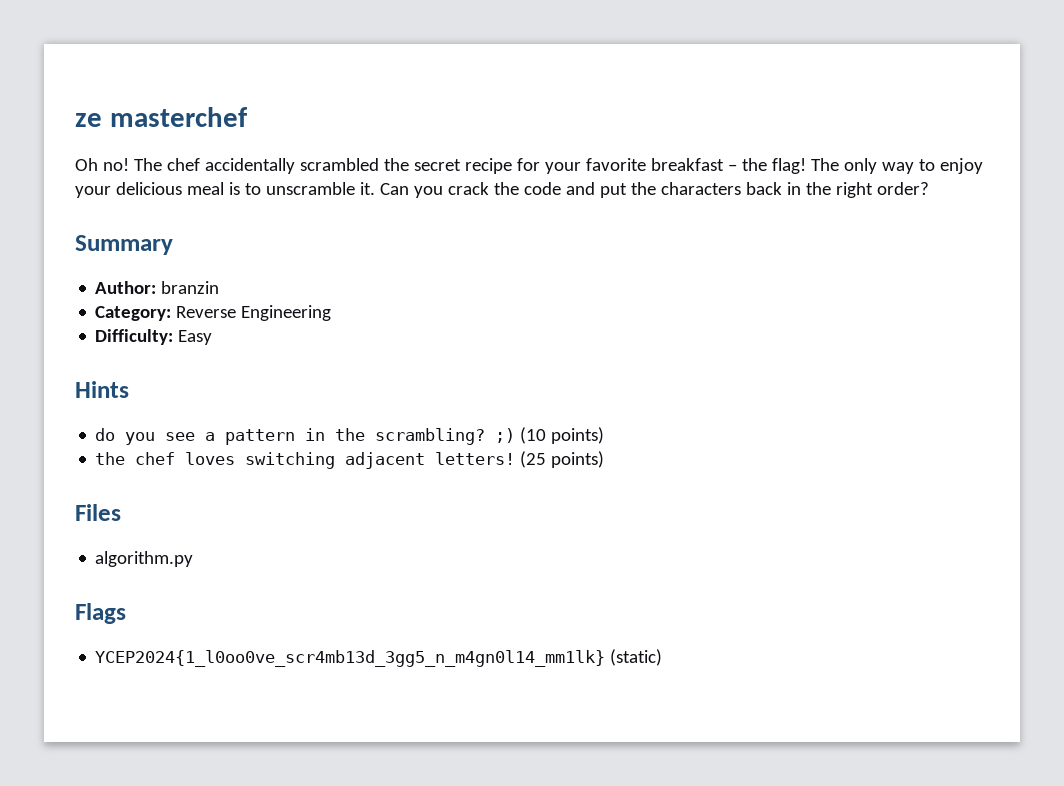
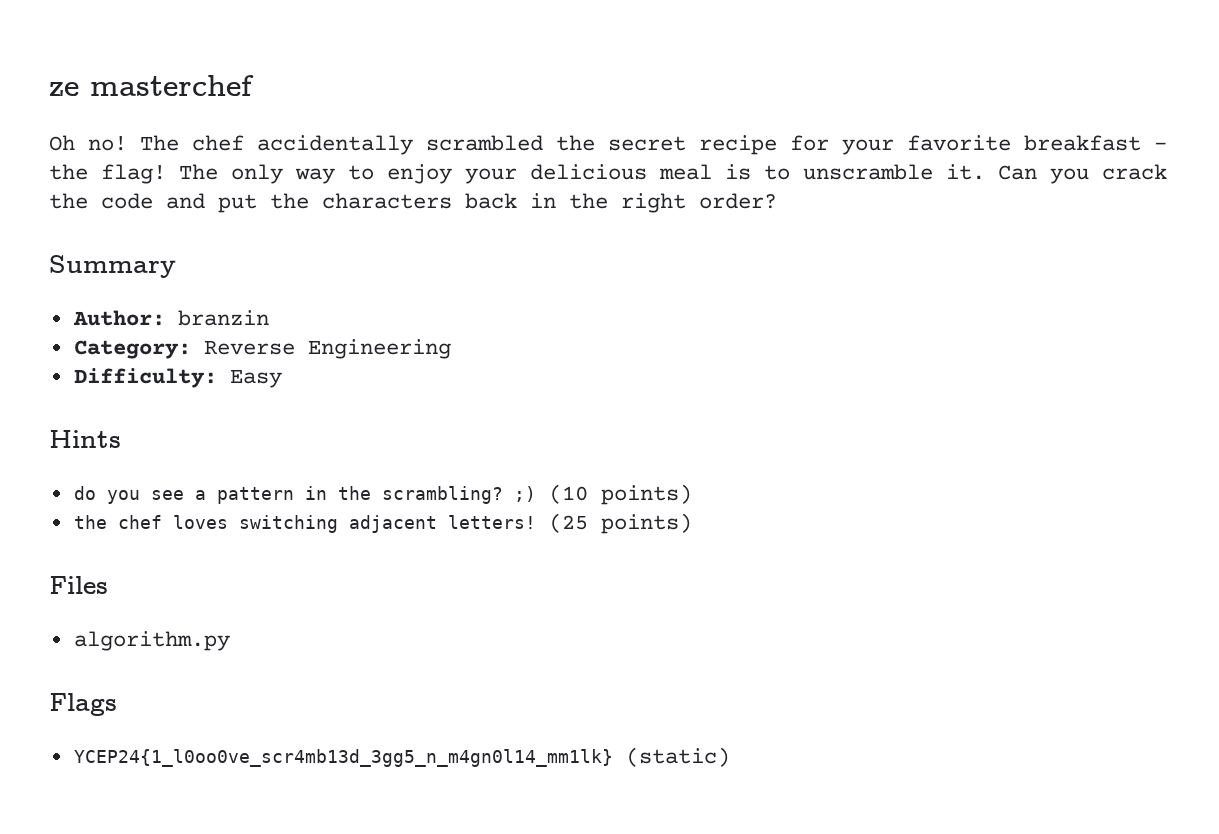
- YCEP2024{1_l0oo0ve_scr4mb13d_3gg5_n_m4gn0l14_mm1lk} (static)
+ YCEP24{1_l0oo0ve_scr4mb13d_3gg5_n_m4gn0l14_mm1lk} (static)

